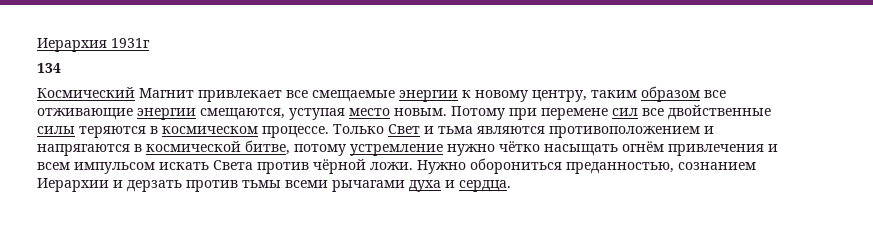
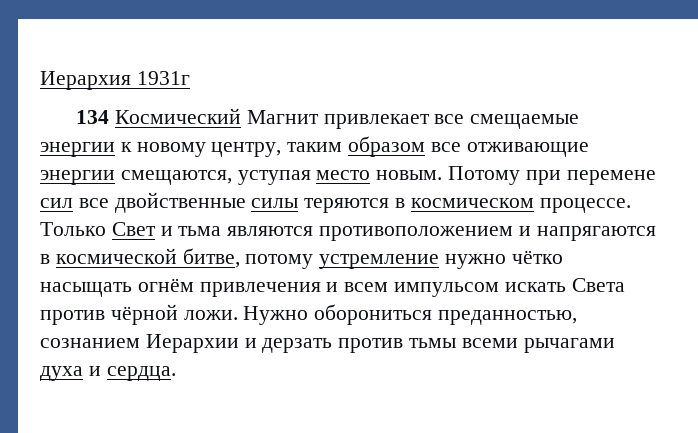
- 134
- Космический Магнит привлекает все смещаемые энергии к новому центру, таким образом все отживающие энергии смещаются, уступая место новым.
+ 134 Космический Магнит привлекает все смещаемые энергии к новому центру, таким образом все отживающие энергии смещаются, уступая место новым.

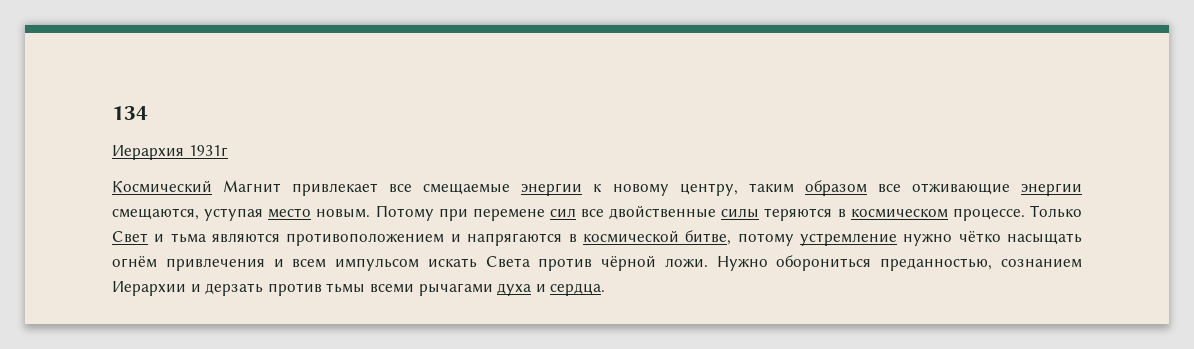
+ 134
- 134 Космический Магнит привлекает все смещаемые энергии к новому центру, таким образом все отживающие энергии смещаются, уступая место новым.
+ Космический Магнит привлекает все смещаемые энергии к новому центру, таким образом все отживающие энергии смещаются, уступая место новым.

